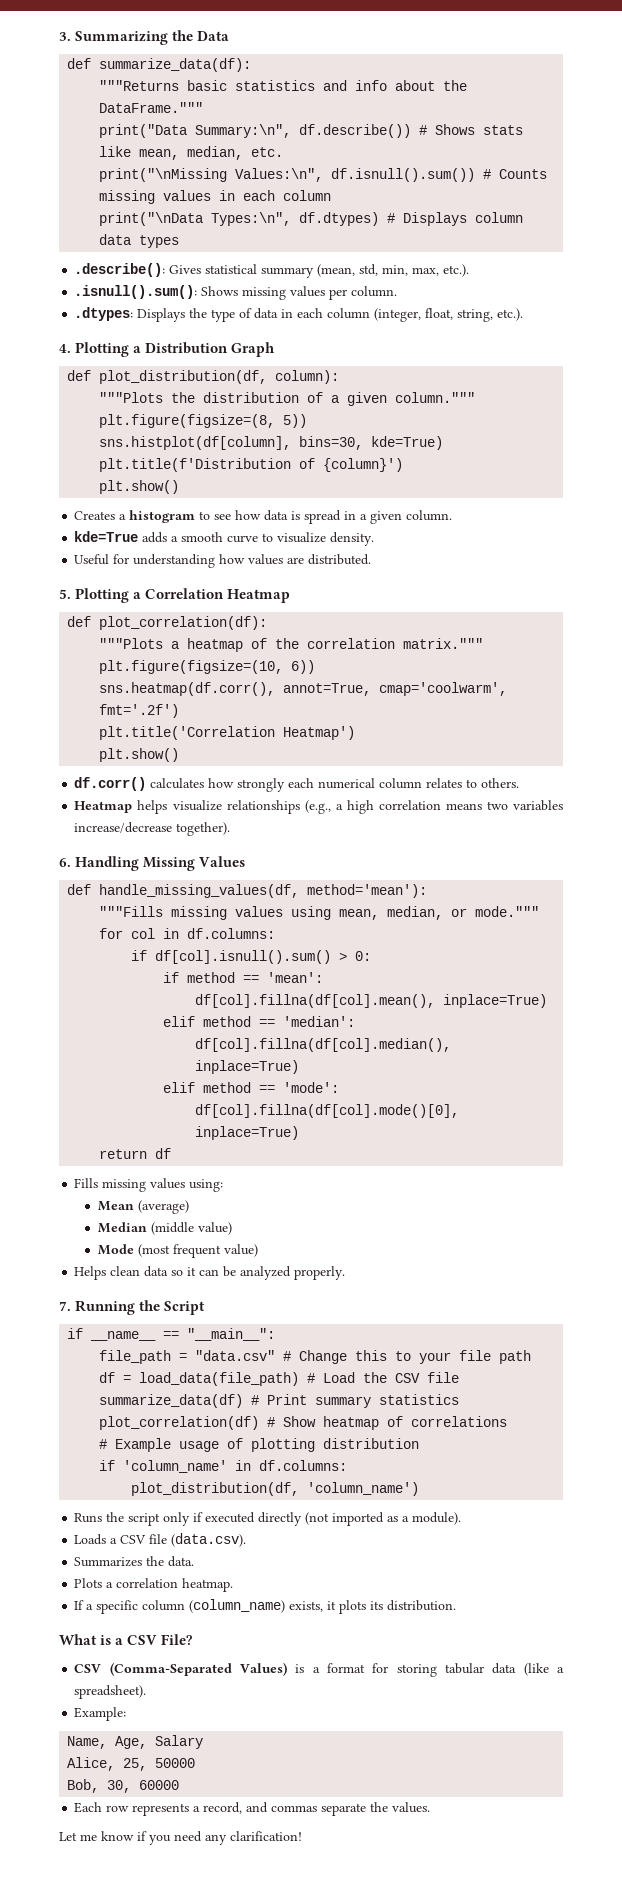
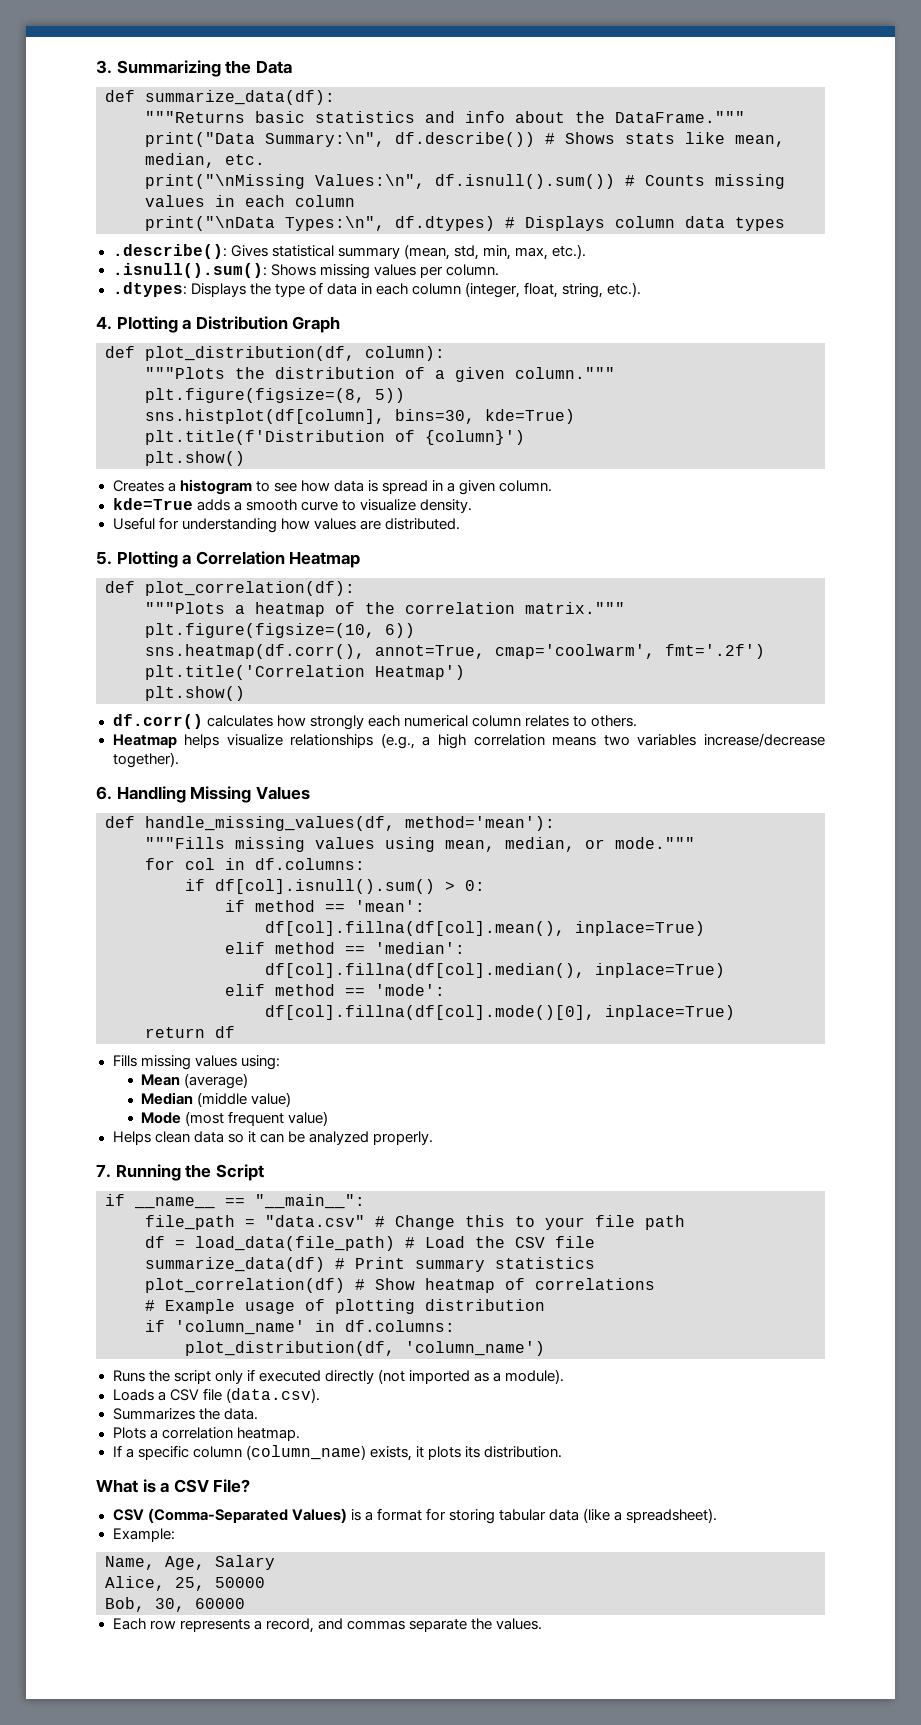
- Let me know if you need any clarification!

